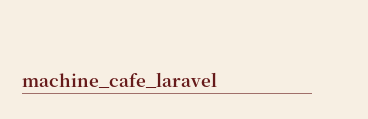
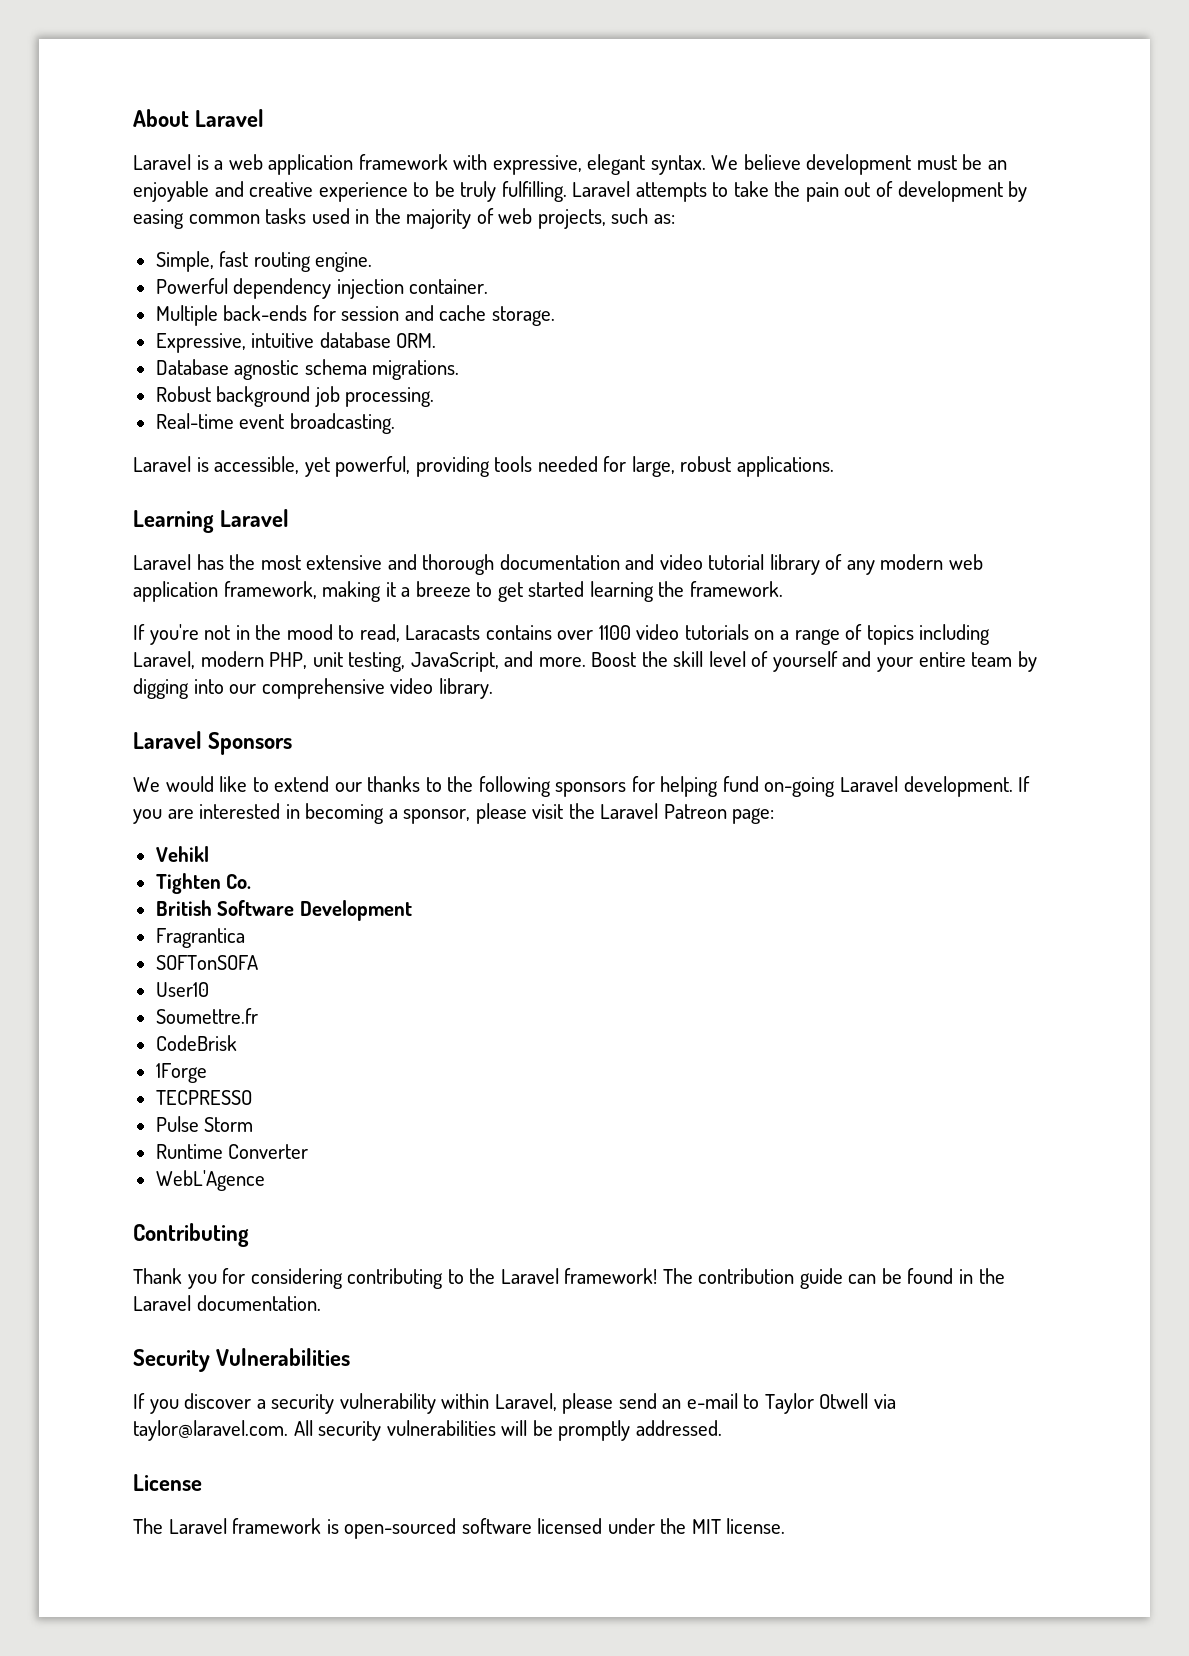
- machine_cafe_laravel
+ About Laravel
+ Laravel is a web application framework with expressive, elegant syntax. We believe development must be an enjoyable and creative experience to be truly fulfilling. Laravel attempts to take the pain out of development by easing common tasks used in the majority of web projects, such as:
+ Simple, fast routing engine.
+ Powerful dependency injection container.
+ Multiple back-ends for session and cache storage.
+ Expressive, intuitive database ORM.
+ Database agnostic schema migrations.
+ Robust background job processing.
+ Real-time event broadcasting.
+ Laravel is accessible, yet powerful, providing tools needed for large, robust applications.
+ Learning Laravel
+ Laravel has the most extensive and thorough documentation and video tutorial library of any modern web application framework, making it a breeze to get started learning the framework.
+ If you're not in the mood to read, Laracasts contains over 1100 video tutorials on a range of topics including Laravel, modern PHP, unit testing, JavaScript, and more. Boost the skill level of yourself and your entire team by digging into our comprehensive video library.
+ Laravel Sponsors
+ We would like to extend our thanks to the following sponsors for helping fund on-going Laravel development. If you are interested in becoming a sponsor, please visit the Laravel Patreon page:
+ Vehikl
+ Tighten Co.
+ British Software Development
+ Fragrantica
+ SOFTonSOFA
+ User10
+ Soumettre.fr
+ CodeBrisk
+ 1Forge
+ TECPRESSO
+ Pulse Storm
+ Runtime Converter
+ WebL'Agence
+ Contributing
+ Thank you for considering contributing to the Laravel framework! The contribution guide can be found in the Laravel documentation.
+ Security Vulnerabilities
+ If you discover a security vulnerability within Laravel, please send an e-mail to Taylor Otwell via taylor@laravel.com. All security vulnerabilities will be promptly addressed.
+ License
+ The Laravel framework is open-sourced software licensed under the MIT license.

